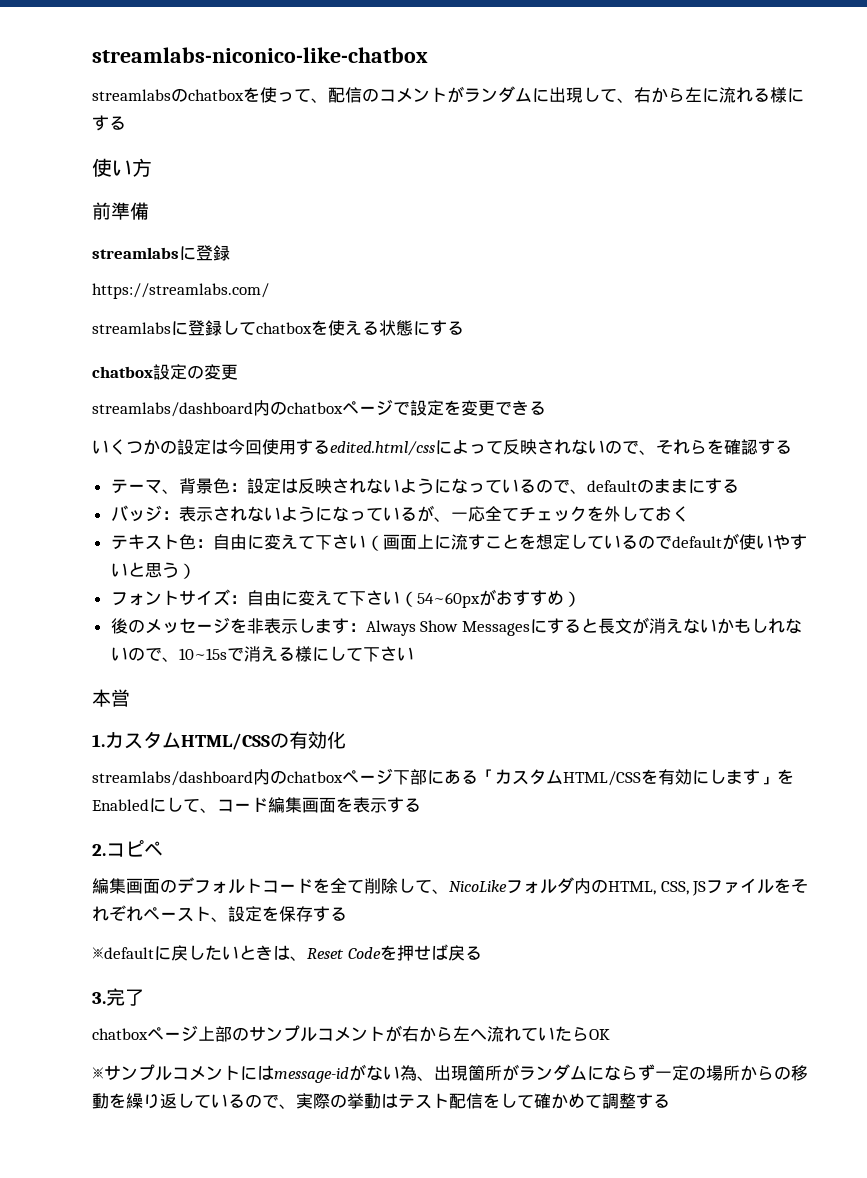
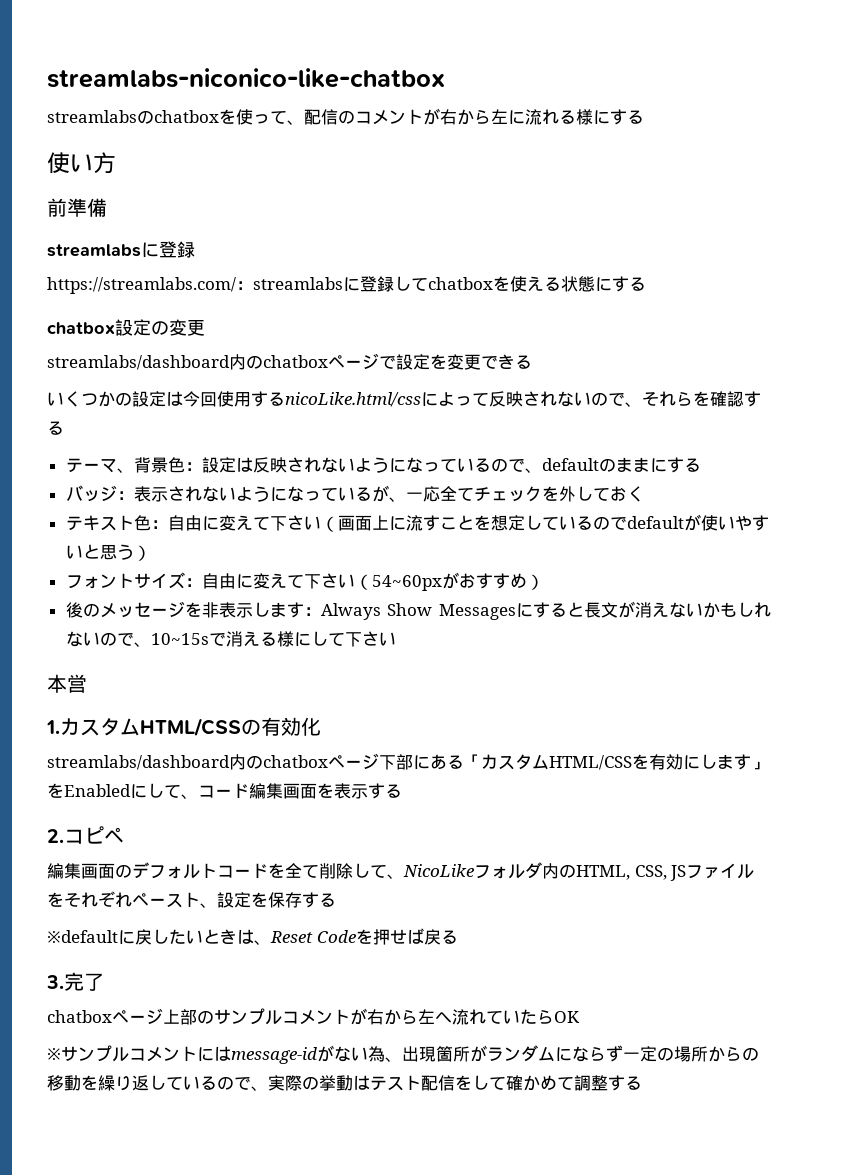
- streamlabsのchatboxを使って、配信のコメントがランダムに出現して、右から左に流れる様にする
+ streamlabsのchatboxを使って、配信のコメントが右から左に流れる様にする
- https://streamlabs.com/
- streamlabsに登録してchatboxを使える状態にする
+ https://streamlabs.com/：streamlabsに登録してchatboxを使える状態にする
- いくつかの設定は今回使用するedited.html/cssによって反映されないので、それらを確認する
+ いくつかの設定は今回使用するnicoLike.html/cssによって反映されないので、それらを確認する

